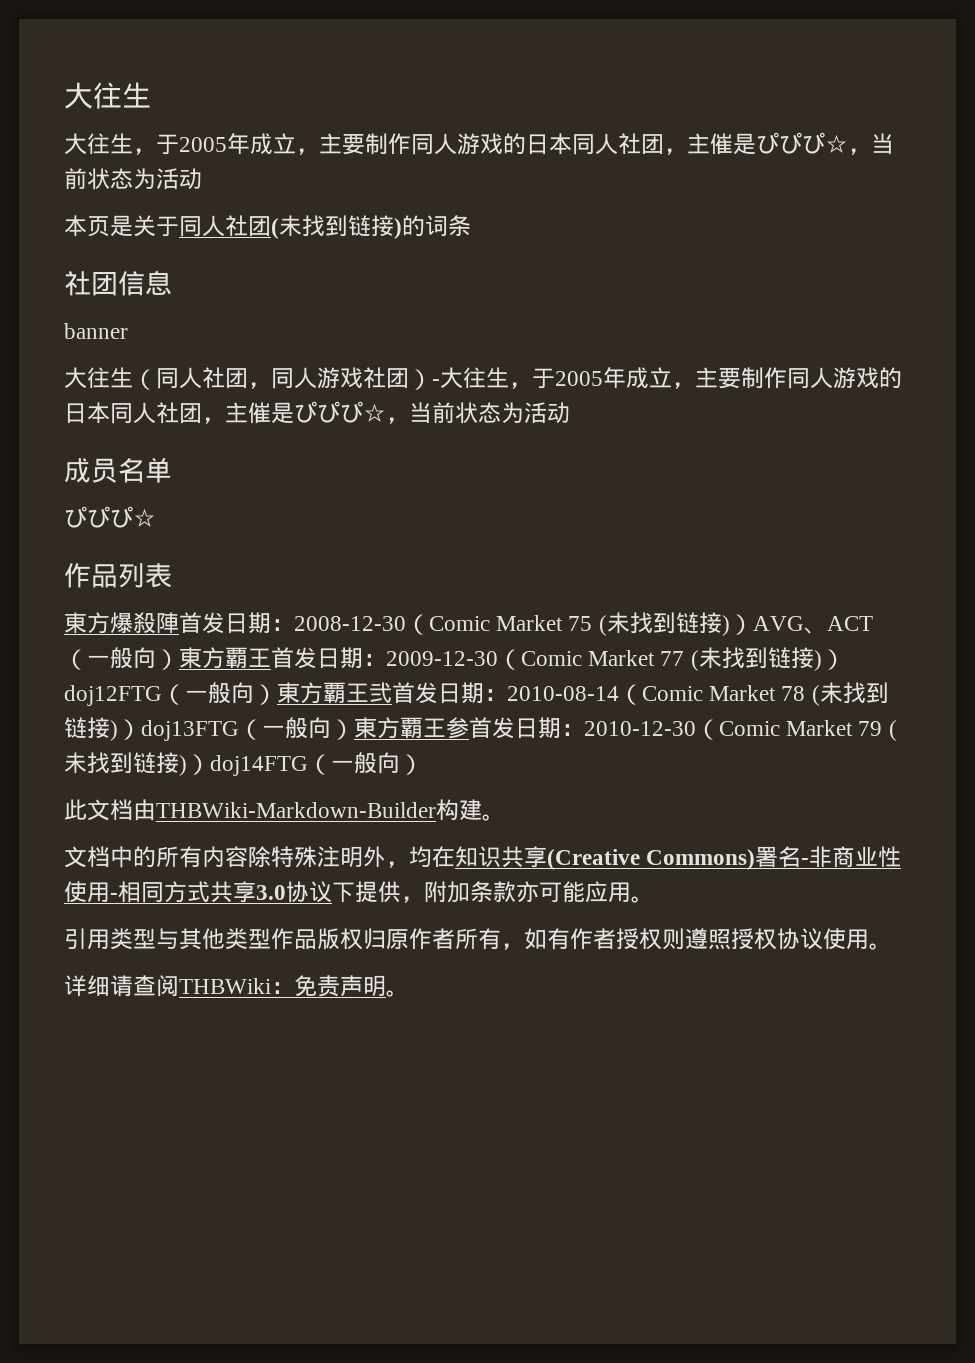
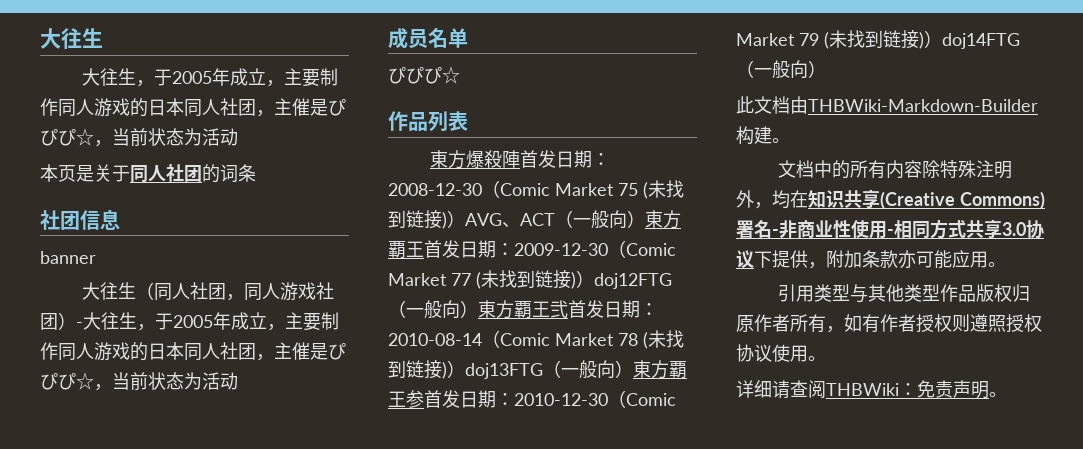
- 本页是关于同人社团(未找到链接)的词条
+ 本页是关于同人社团的词条

